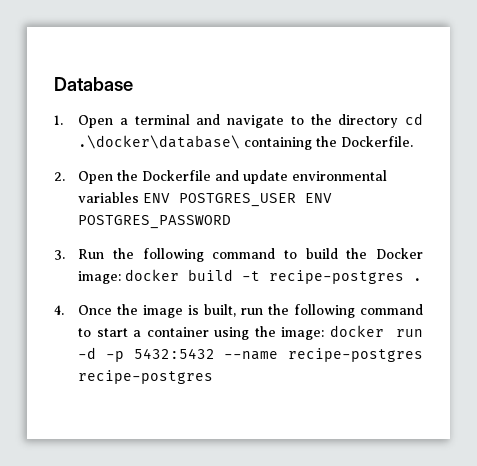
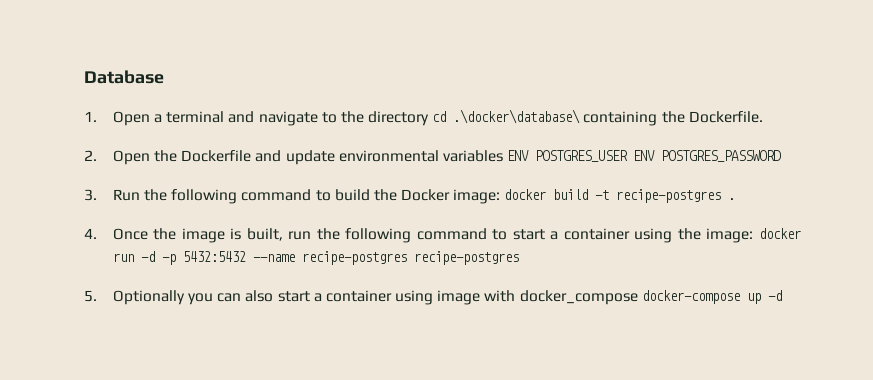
+ 5. Optionally you can also start a container using image with docker_compose docker-compose up -d

